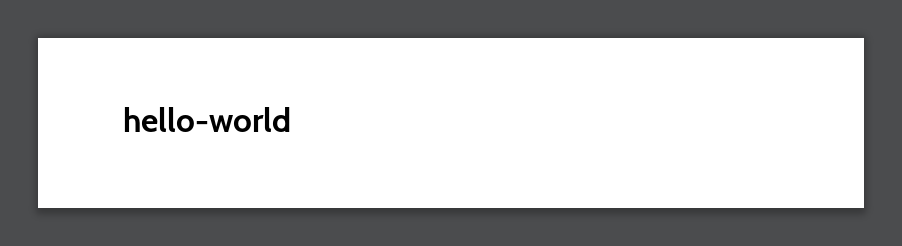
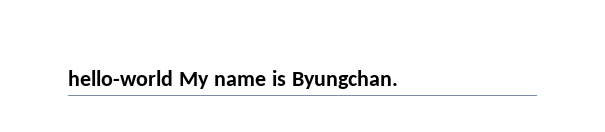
- hello-world
+ hello-world My name is Byungchan.

